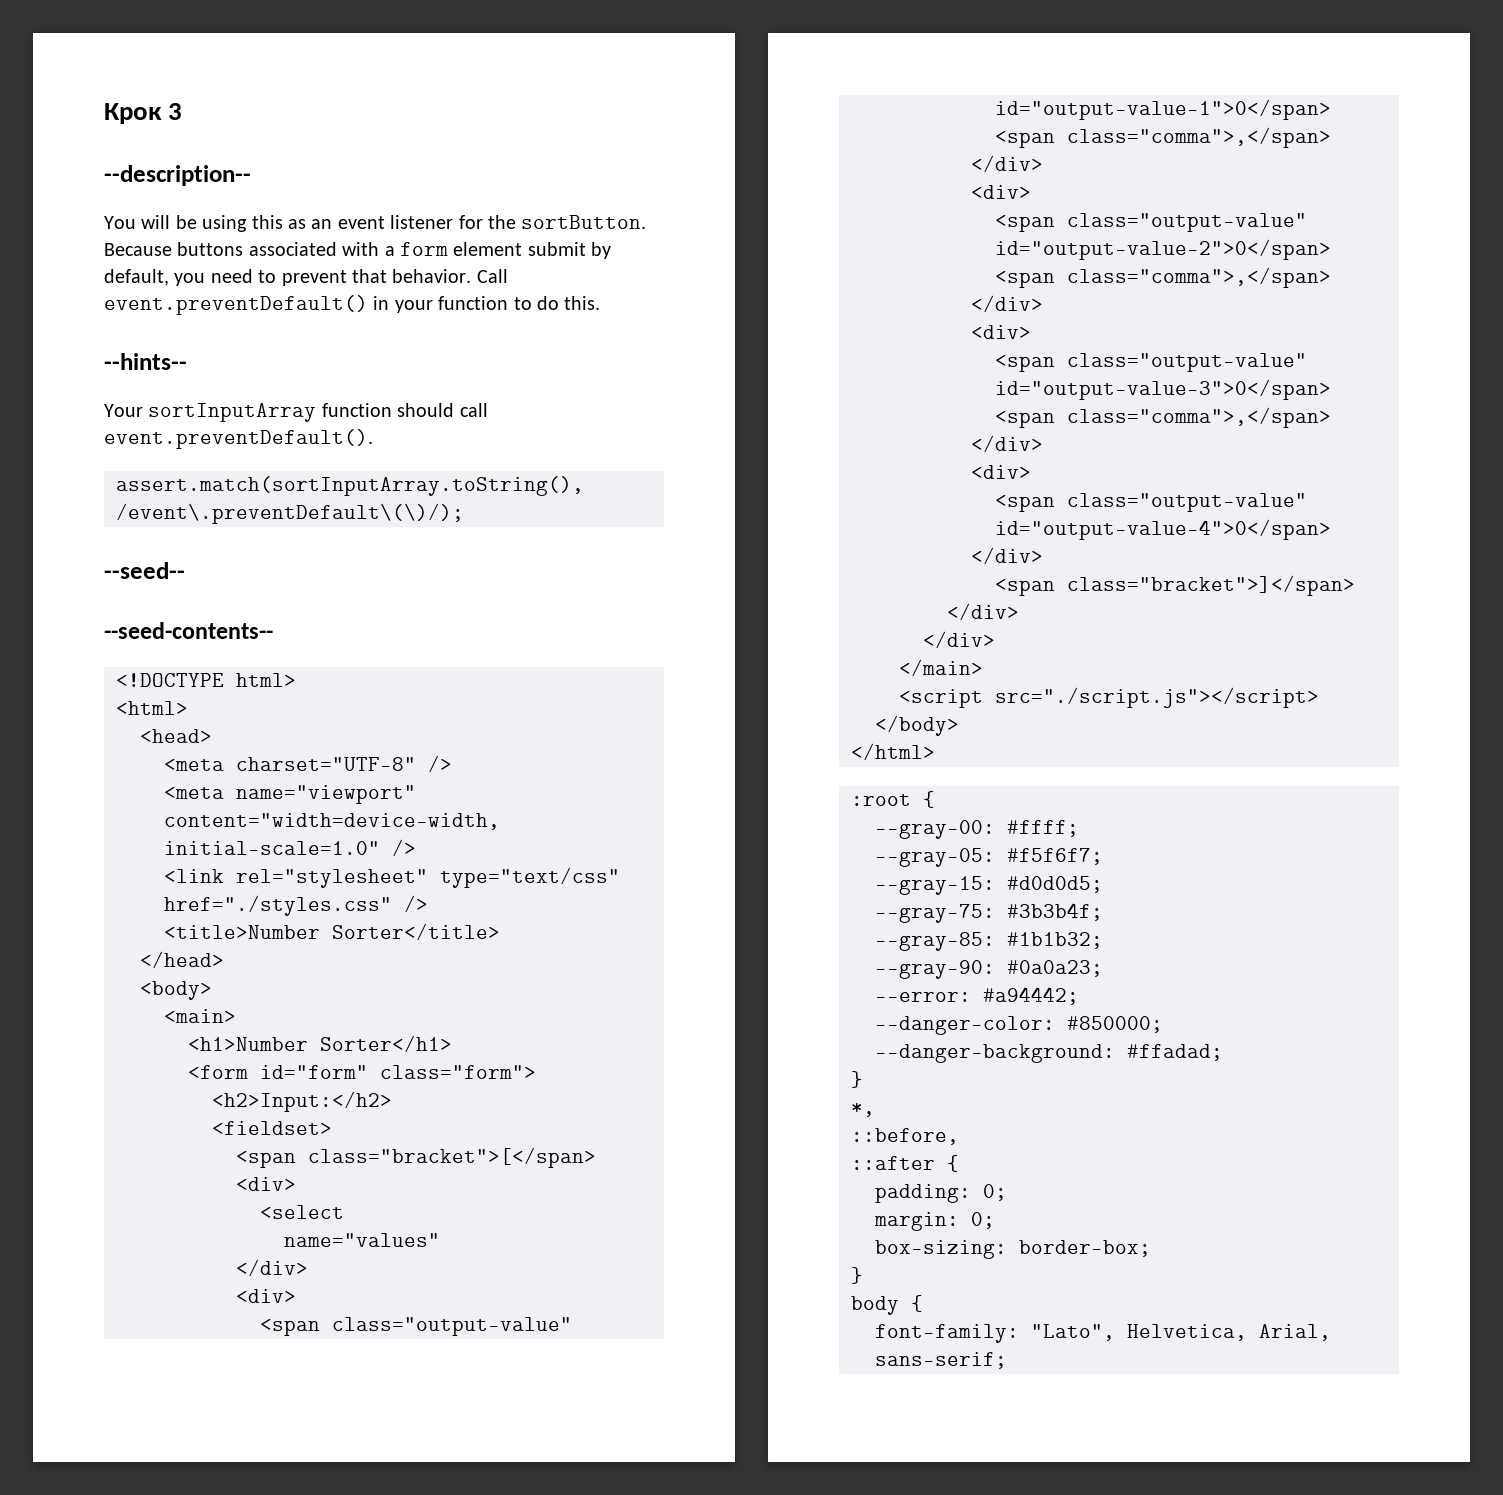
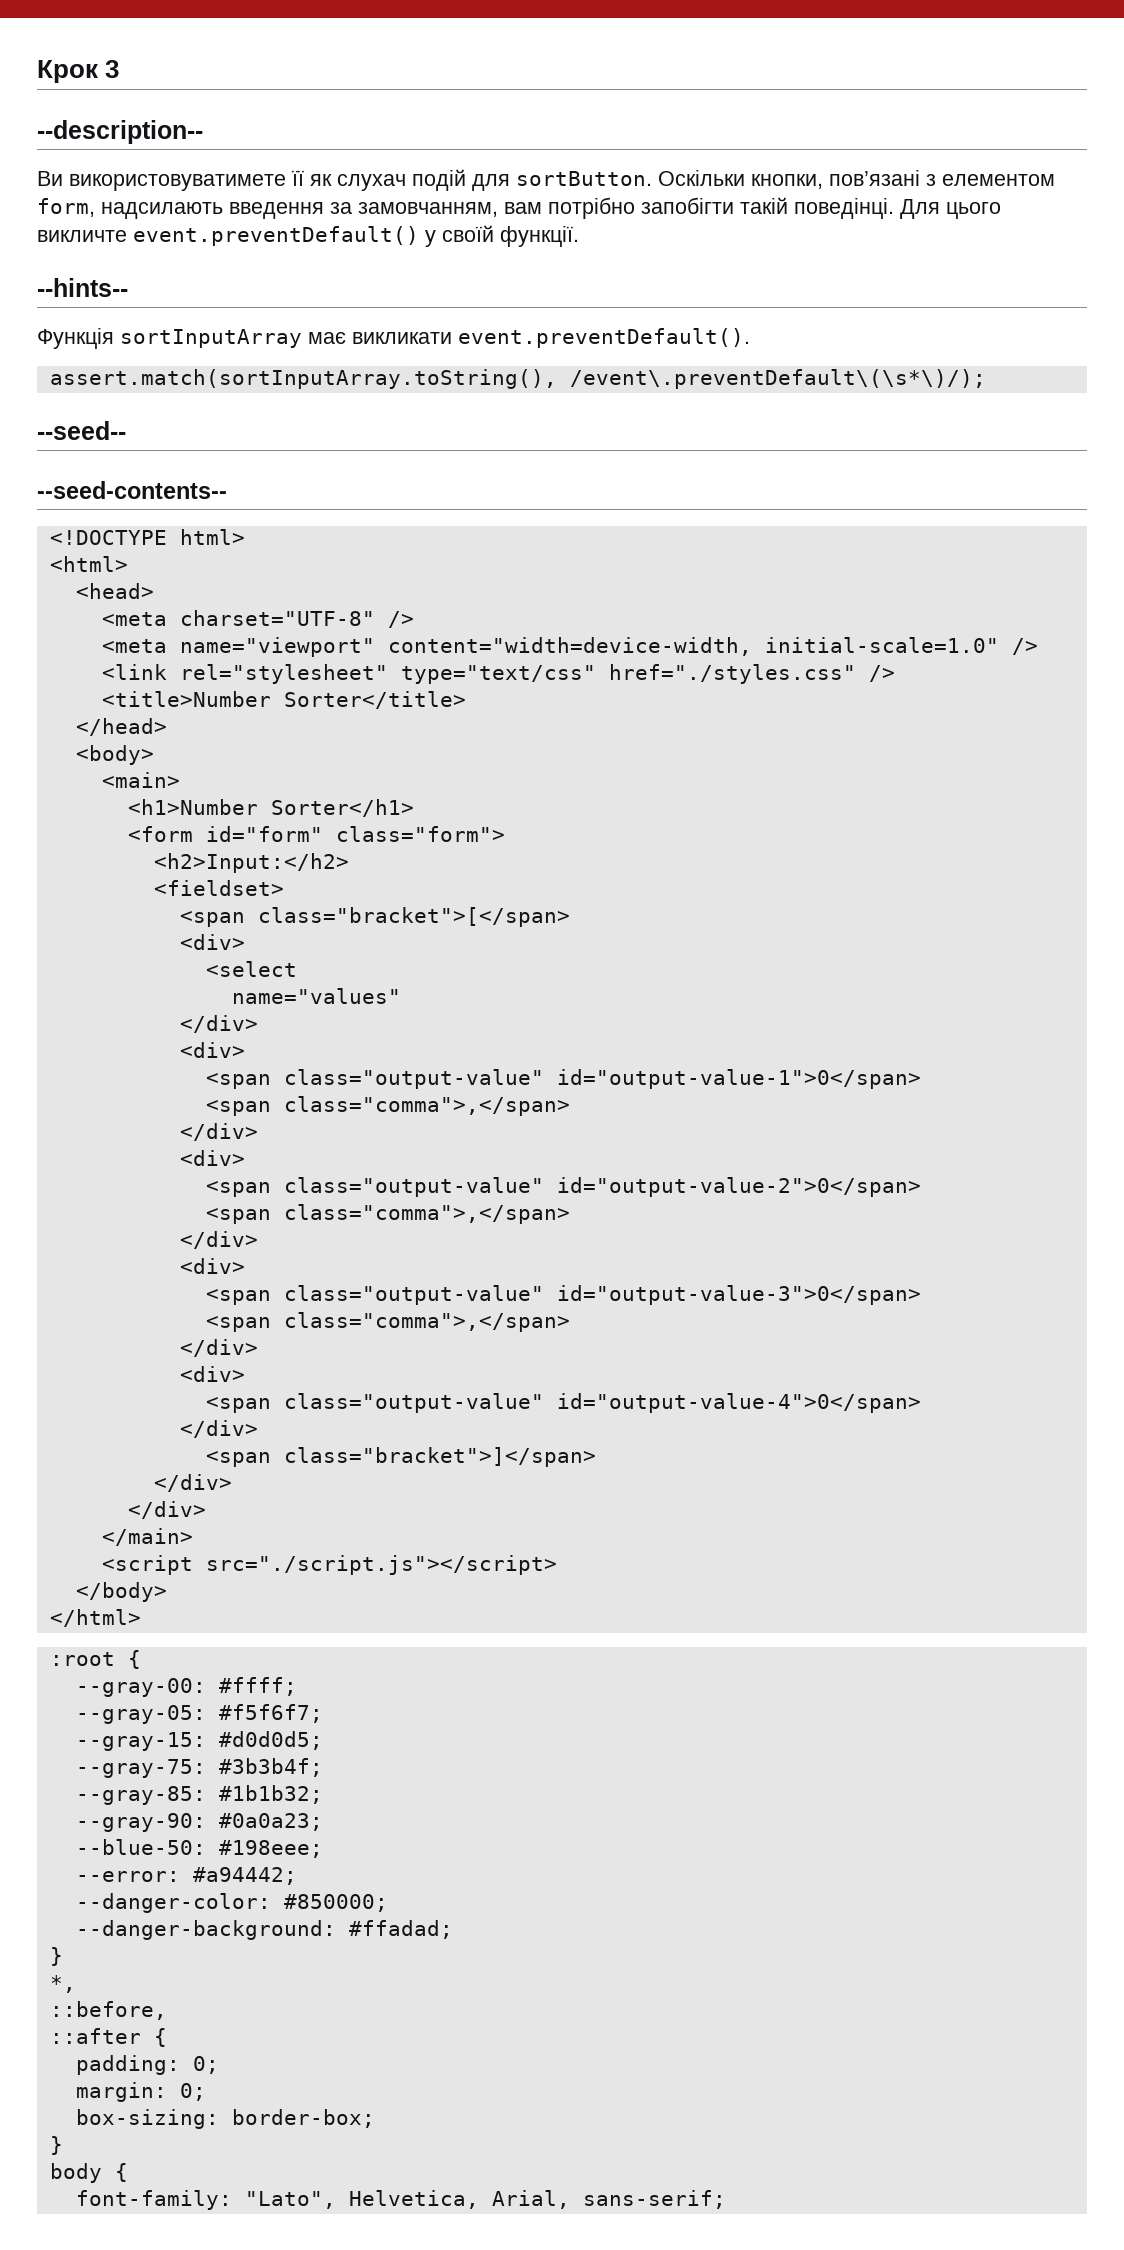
- You will be using this as an event listener for the sortButton. Because buttons associated with a form element submit by default, you need to prevent that behavior. Call event.preventDefault() in your function to do this.
+ Ви використовуватимете її як слухач подій для sortButton. Оскільки кнопки, пов’язані з елементом form, надсилають введення за замовчанням, вам потрібно запобігти такій поведінці. Для цього викличте event.preventDefault() у своїй функції.
  --hints--
- Your sortInputArray function should call event.preventDefault().
+ Функція sortInputArray має викликати event.preventDefault().
- assert.match(sortInputArray.toString(), /event\.preventDefault\(\)/);
+ assert.match(sortInputArray.toString(), /event\.preventDefault\(\s*\)/);
+ --blue-50: #198eee;

